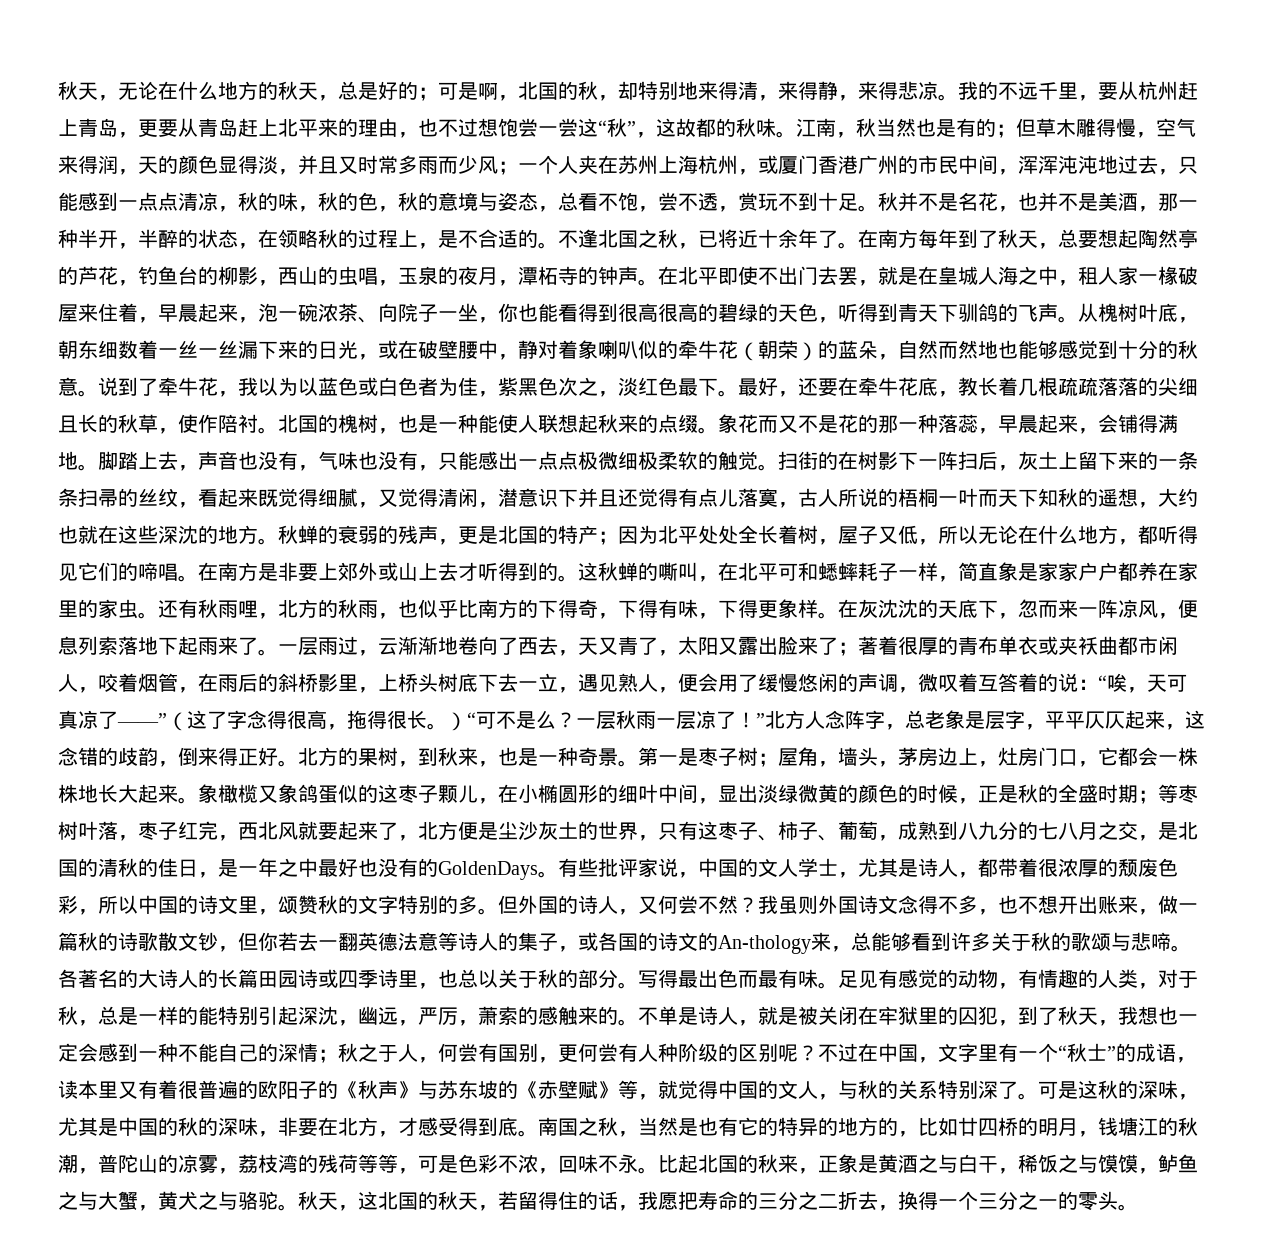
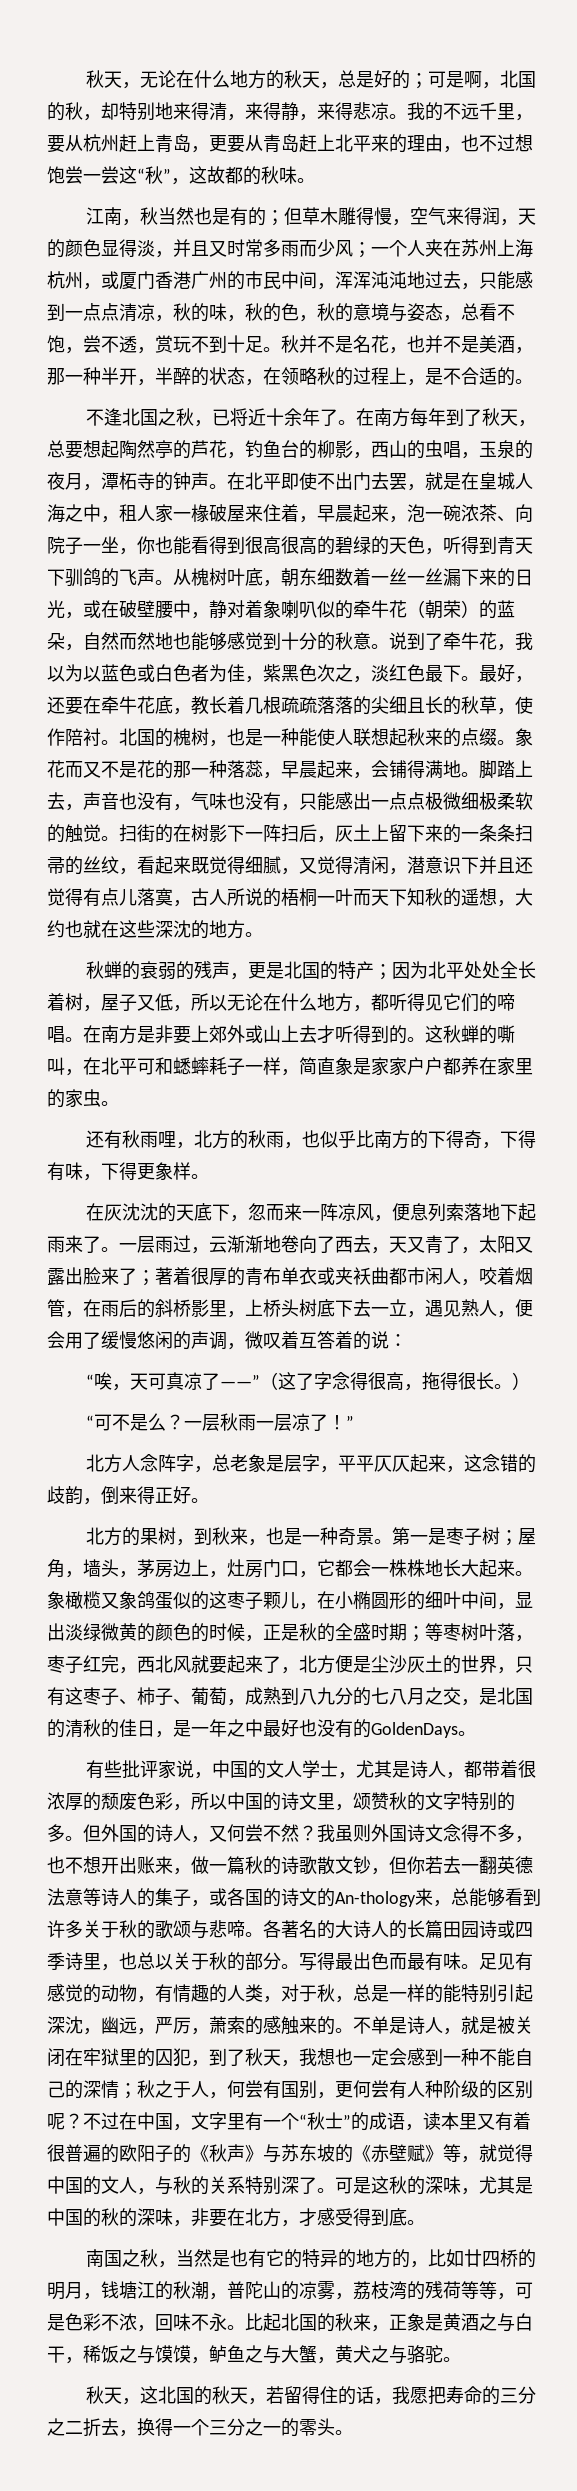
- 我的不远千里，要从杭州赶上青岛，更要从青岛赶上北平来的理由，也不过想饱尝一尝这“秋”，这故都的秋味。江南，秋当然也是有的；
+ 我的不远千里，要从杭州赶上青岛，更要从青岛赶上北平来的理由，也不过想饱尝一尝这“秋”，这故都的秋味。
+ 江南，秋当然也是有的；
- 秋并不是名花，也并不是美酒，那一种半开，半醉的状态，在领略秋的过程上，是不合适的。不逢北国之秋，已将近十余年了。
+ 秋并不是名花，也并不是美酒，那一种半开，半醉的状态，在领略秋的过程上，是不合适的。
+ 不逢北国之秋，已将近十余年了。
- 扫街的在树影下一阵扫后，灰土上留下来的一条条扫帚的丝纹，看起来既觉得细腻，又觉得清闲，潜意识下并且还觉得有点儿落寞，古人所说的梧桐一叶而天下知秋的遥想，大约也就在这些深沈的地方。秋蝉的衰弱的残声，更是北国的特产；
+ 扫街的在树影下一阵扫后，灰土上留下来的一条条扫帚的丝纹，看起来既觉得细腻，又觉得清闲，潜意识下并且还觉得有点儿落寞，古人所说的梧桐一叶而天下知秋的遥想，大约也就在这些深沈的地方。
+ 秋蝉的衰弱的残声，更是北国的特产；
- 这秋蝉的嘶叫，在北平可和蟋蟀耗子一样，简直象是家家户户都养在家里的家虫。还有秋雨哩，北方的秋雨，也似乎比南方的下得奇，下得有味，下得更象样。在灰沈沈的天底下，忽而来一阵凉风，便息列索落地下起雨来了。
+ 这秋蝉的嘶叫，在北平可和蟋蟀耗子一样，简直象是家家户户都养在家里的家虫。
+ 还有秋雨哩，北方的秋雨，也似乎比南方的下得奇，下得有味，下得更象样。
+ 在灰沈沈的天底下，忽而来一阵凉风，便息列索落地下起雨来了。
- 著着很厚的青布单衣或夹袄曲都市闲人，咬着烟管，在雨后的斜桥影里，上桥头树底下去一立，遇见熟人，便会用了缓慢悠闲的声调，微叹着互答着的说：“唉，天可真凉了——”（这了字念得很高，拖得很长。）“可不是么？
+ 著着很厚的青布单衣或夹袄曲都市闲人，咬着烟管，在雨后的斜桥影里，上桥头树底下去一立，遇见熟人，便会用了缓慢悠闲的声调，微叹着互答着的说：
+ “唉，天可真凉了——”（这了字念得很高，拖得很长。）
+ “可不是么？
- 一层秋雨一层凉了！”北方人念阵字，总老象是层字，平平仄仄起来，这念错的歧韵，倒来得正好。北方的果树，到秋来，也是一种奇景。
+ 一层秋雨一层凉了！”
+ 北方人念阵字，总老象是层字，平平仄仄起来，这念错的歧韵，倒来得正好。
+ 北方的果树，到秋来，也是一种奇景。
- 等枣树叶落，枣子红完，西北风就要起来了，北方便是尘沙灰土的世界，只有这枣子、柿子、葡萄，成熟到八九分的七八月之交，是北国的清秋的佳日，是一年之中最好也没有的GoldenDays。有些批评家说，中国的文人学士，尤其是诗人，都带着很浓厚的颓废色彩，所以中国的诗文里，颂赞秋的文字特别的多。
+ 等枣树叶落，枣子红完，西北风就要起来了，北方便是尘沙灰土的世界，只有这枣子、柿子、葡萄，成熟到八九分的七八月之交，是北国的清秋的佳日，是一年之中最好也没有的GoldenDays。
+ 有些批评家说，中国的文人学士，尤其是诗人，都带着很浓厚的颓废色彩，所以中国的诗文里，颂赞秋的文字特别的多。
- 可是这秋的深味，尤其是中国的秋的深味，非要在北方，才感受得到底。南国之秋，当然是也有它的特异的地方的，比如廿四桥的明月，钱塘江的秋潮，普陀山的凉雾，荔枝湾的残荷等等，可是色彩不浓，回味不永。
+ 可是这秋的深味，尤其是中国的秋的深味，非要在北方，才感受得到底。
+ 南国之秋，当然是也有它的特异的地方的，比如廿四桥的明月，钱塘江的秋潮，普陀山的凉雾，荔枝湾的残荷等等，可是色彩不浓，回味不永。
- 比起北国的秋来，正象是黄酒之与白干，稀饭之与馍馍，鲈鱼之与大蟹，黄犬之与骆驼。秋天，这北国的秋天，若留得住的话，我愿把寿命的三分之二折去，换得一个三分之一的零头。
+ 比起北国的秋来，正象是黄酒之与白干，稀饭之与馍馍，鲈鱼之与大蟹，黄犬之与骆驼。
+ 秋天，这北国的秋天，若留得住的话，我愿把寿命的三分之二折去，换得一个三分之一的零头。

